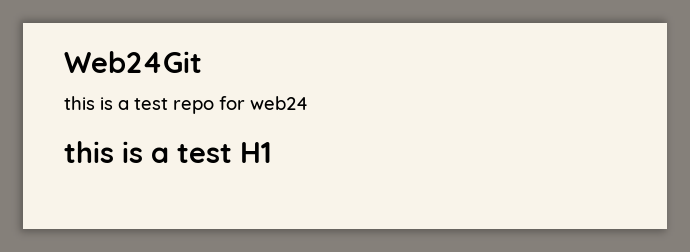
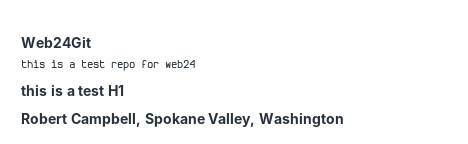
+ Robert Campbell, Spokane Valley, Washington

